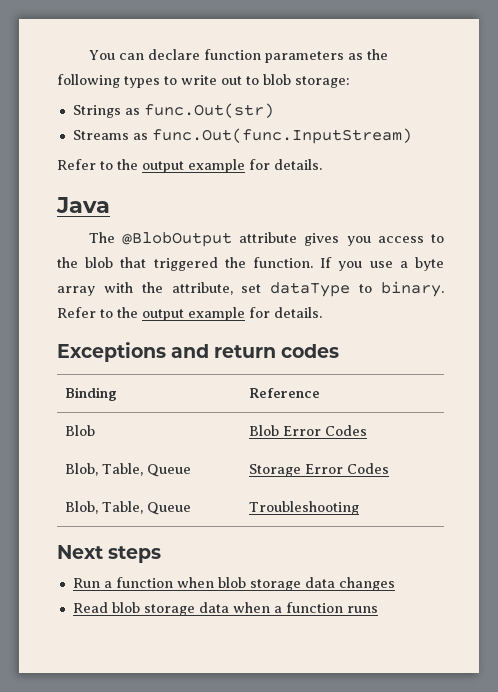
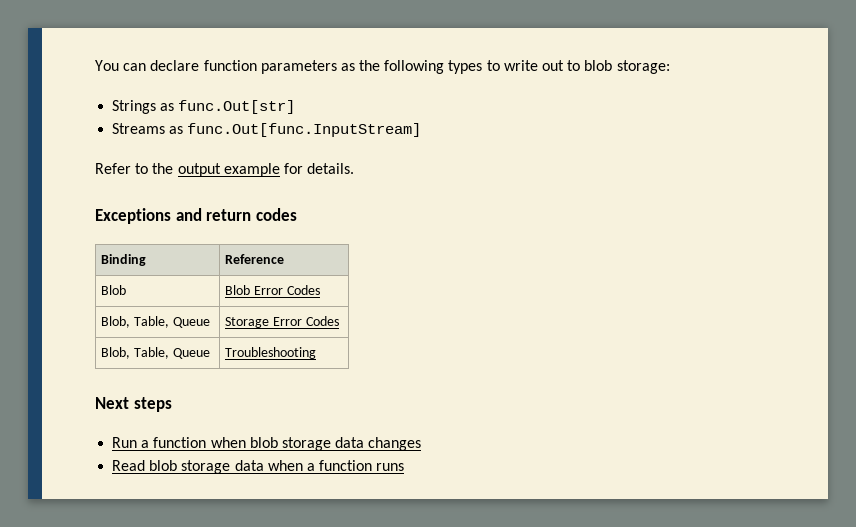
- Strings as func.Out(str)
+ Strings as func.Out[str]
- Streams as func.Out(func.InputStream)
+ Streams as func.Out[func.InputStream]
  Refer to the output example for details.
- Java
- The @BlobOutput attribute gives you access to the blob that triggered the function. If you use a byte array with the attribute, set dataType to binary. Refer to the output example for details.

